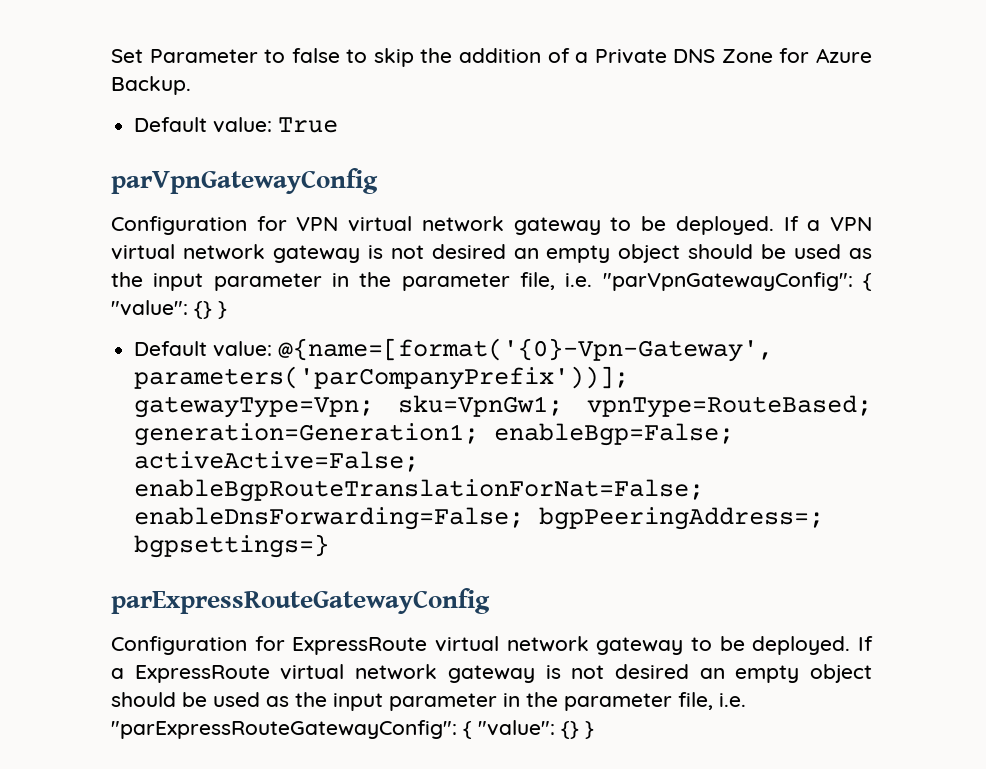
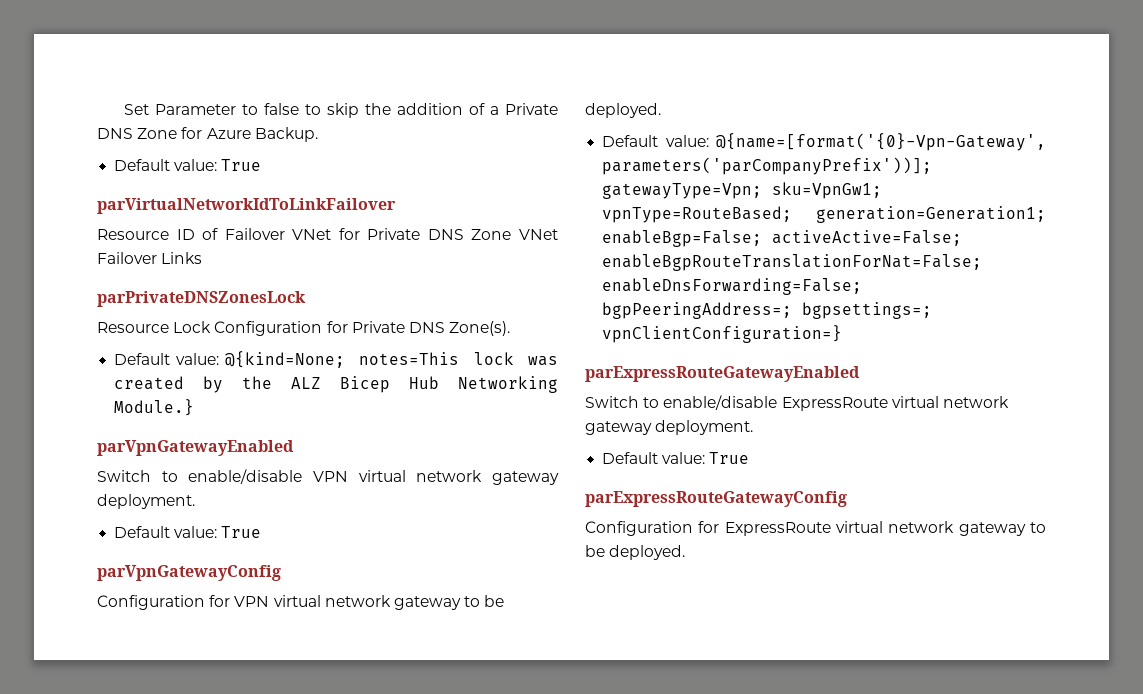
+ parVirtualNetworkIdToLinkFailover
+ Resource ID of Failover VNet for Private DNS Zone VNet Failover Links
+ parPrivateDNSZonesLock
+ Resource Lock Configuration for Private DNS Zone(s).
+ Default value: @{kind=None; notes=This lock was created by the ALZ Bicep Hub Networking Module.}
+ parVpnGatewayEnabled
+ Switch to enable/disable VPN virtual network gateway deployment.
+ Default value: True
- If a VPN virtual network gateway is not desired an empty object should be used as the input parameter in the parameter file, i.e. "parVpnGatewayConfig": { "value": {} }
- Default value: @{name=[format('{0}-Vpn-Gateway', parameters('parCompanyPrefix'))]; gatewayType=Vpn; sku=VpnGw1; vpnType=RouteBased; generation=Generation1; enableBgp=False; activeActive=False; enableBgpRouteTranslationForNat=False; enableDnsForwarding=False; bgpPeeringAddress=; bgpsettings=}
+ Default value: @{name=[format('{0}-Vpn-Gateway', parameters('parCompanyPrefix'))]; gatewayType=Vpn; sku=VpnGw1; vpnType=RouteBased; generation=Generation1; enableBgp=False; activeActive=False; enableBgpRouteTranslationForNat=False; enableDnsForwarding=False; bgpPeeringAddress=; bgpsettings=; vpnClientConfiguration=}
+ parExpressRouteGatewayEnabled
+ Switch to enable/disable ExpressRoute virtual network gateway deployment.
+ Default value: True
- If a ExpressRoute virtual network gateway is not desired an empty object should be used as the input parameter in the parameter file, i.e. "parExpressRouteGatewayConfig": { "value": {} }

